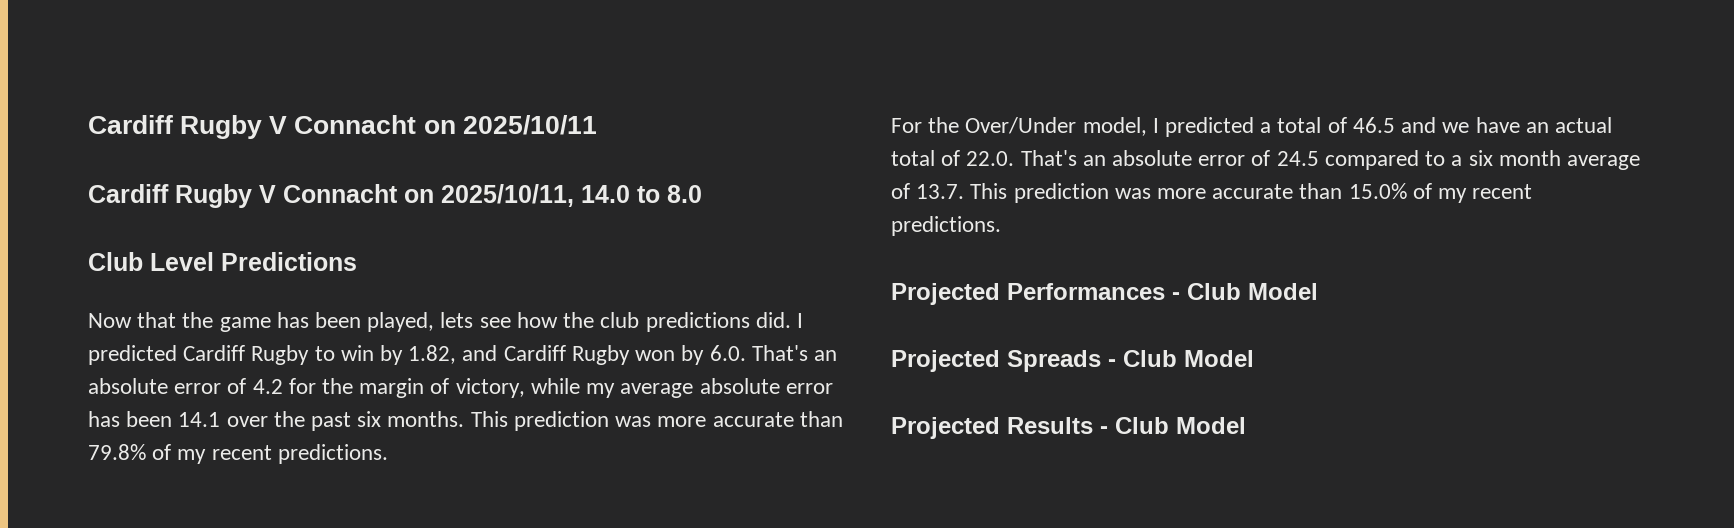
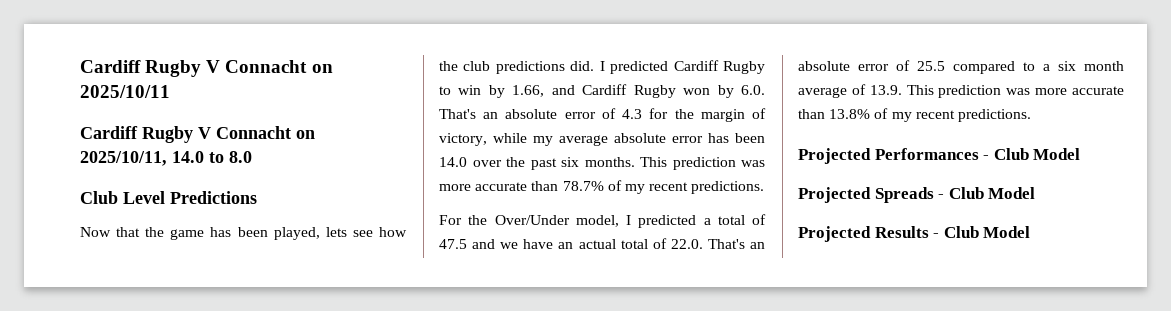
- I predicted Cardiff Rugby to win by 1.82, and Cardiff Rugby won by 6.0. That's an absolute error of 4.2 for the margin of victory, while my average absolute error has been 14.1 over the past six months.
+ I predicted Cardiff Rugby to win by 1.66, and Cardiff Rugby won by 6.0. That's an absolute error of 4.3 for the margin of victory, while my average absolute error has been 14.0 over the past six months.
- This prediction was more accurate than 79.8% of my recent predictions.
+ This prediction was more accurate than 78.7% of my recent predictions.
- For the Over/Under model, I predicted a total of 46.5 and we have an actual total of 22.0. That's an absolute error of 24.5 compared to a six month average of 13.7. This prediction was more accurate than 15.0% of my recent predictions.
+ For the Over/Under model, I predicted a total of 47.5 and we have an actual total of 22.0. That's an absolute error of 25.5 compared to a six month average of 13.9. This prediction was more accurate than 13.8% of my recent predictions.

